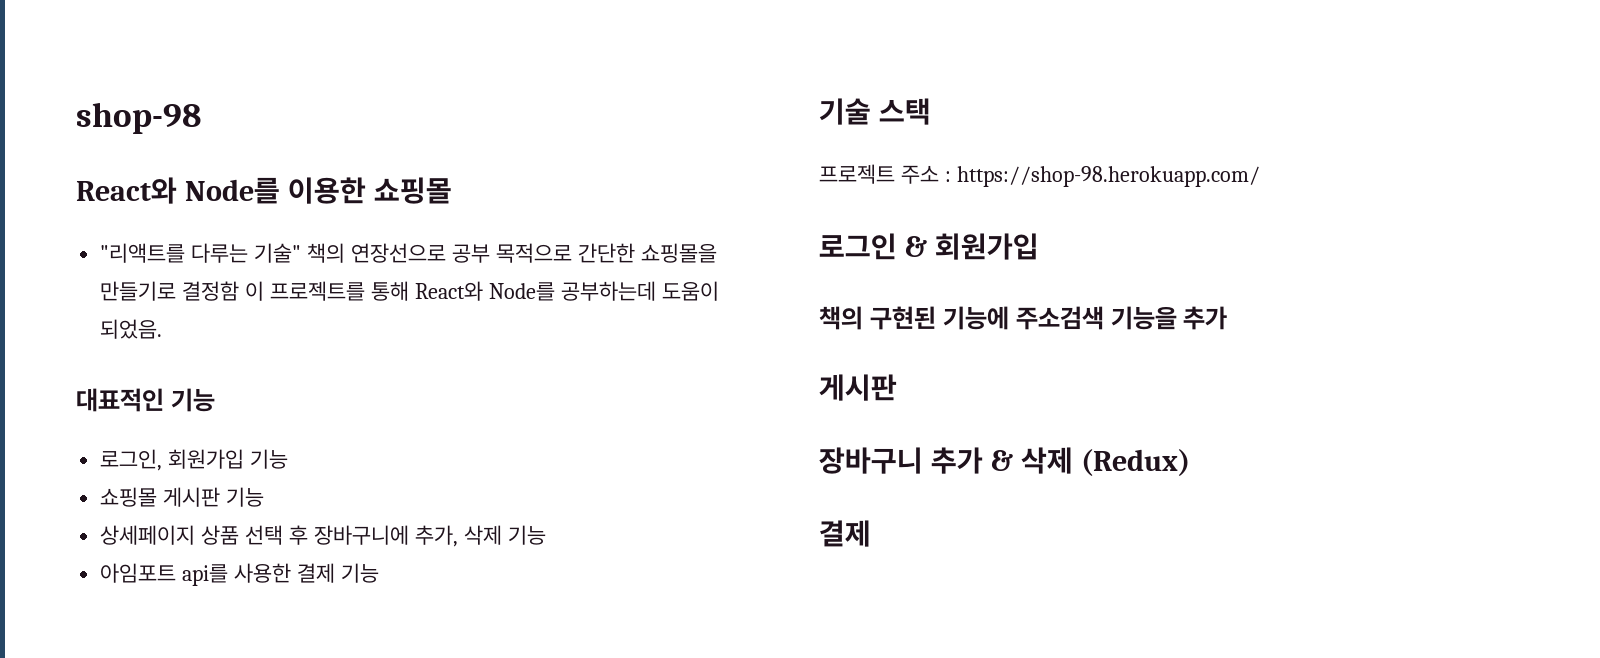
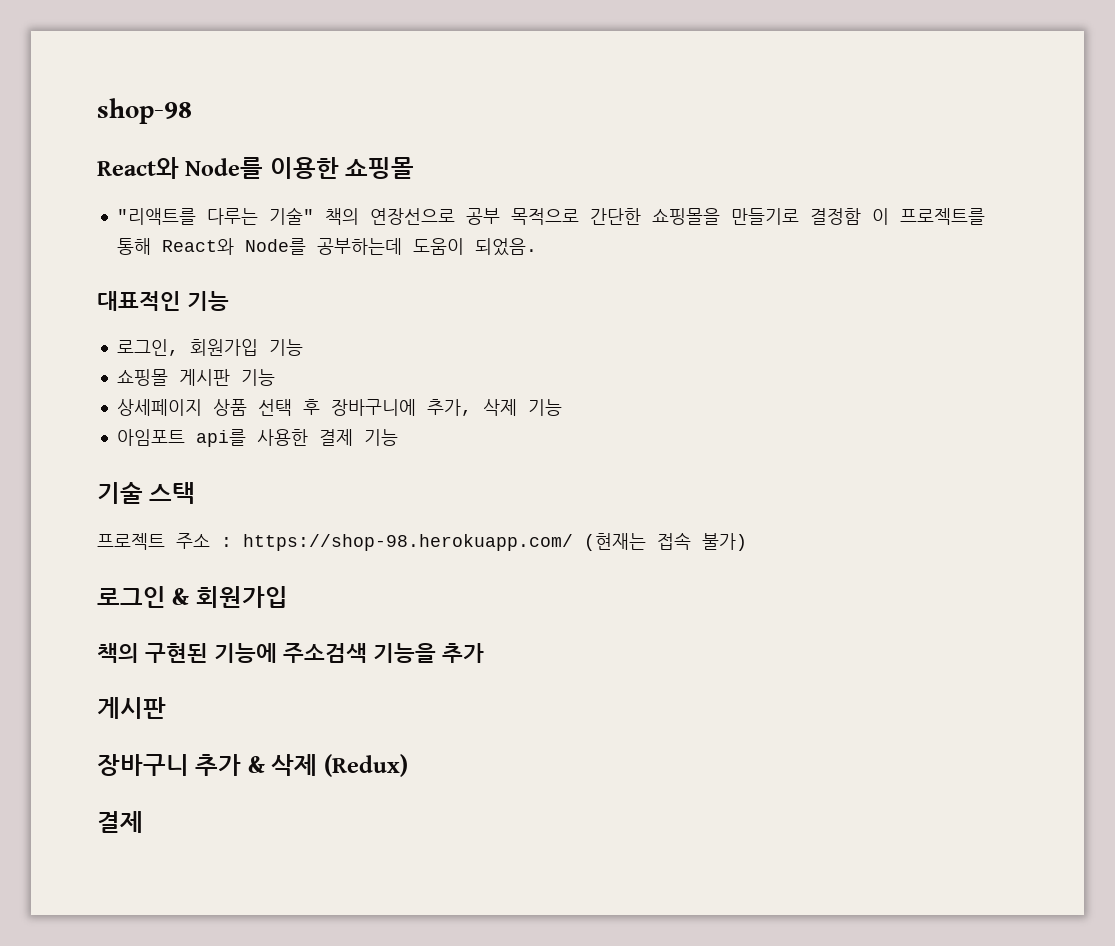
- 프로젝트 주소 : https://shop-98.herokuapp.com/
+ 프로젝트 주소 : https://shop-98.herokuapp.com/ (현재는 접속 불가)

